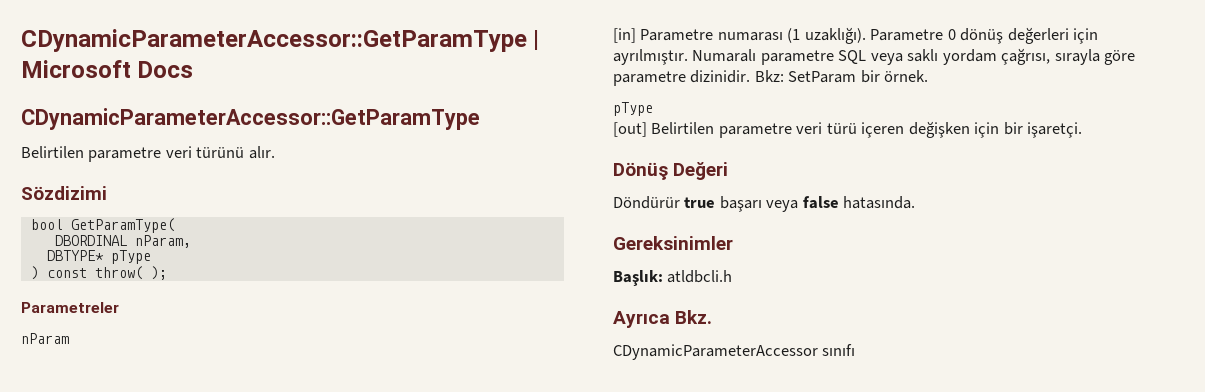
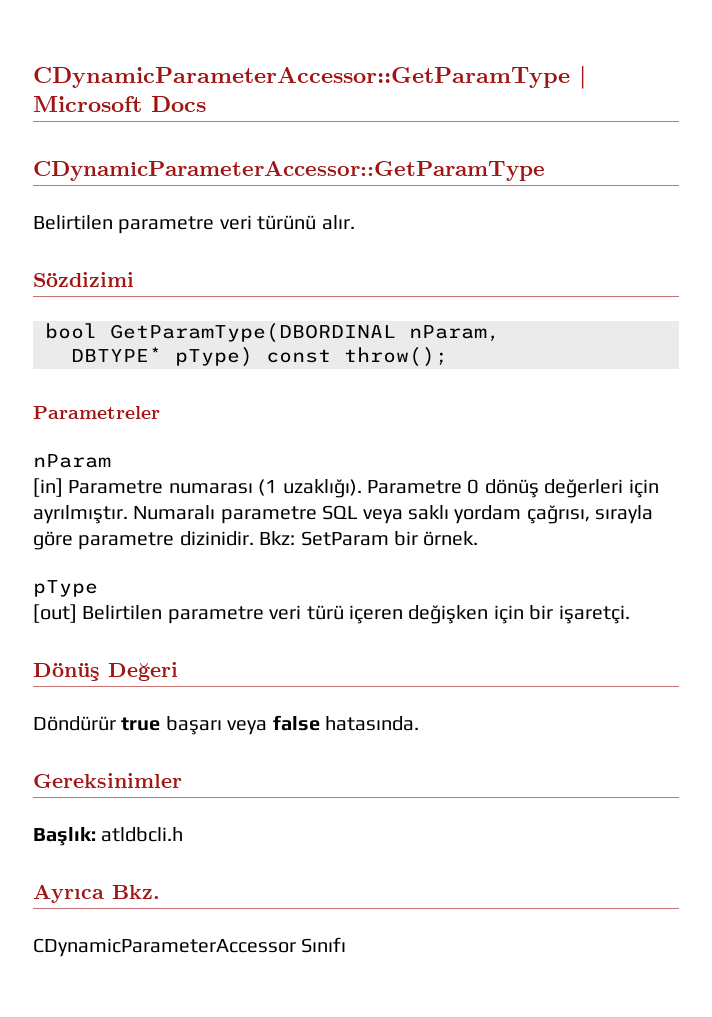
- bool GetParamType(
- DBORDINAL nParam,
+ bool GetParamType(DBORDINAL nParam,
- DBTYPE* pType
- ) const throw( );
+ DBTYPE* pType) const throw();
- CDynamicParameterAccessor sınıfı
+ CDynamicParameterAccessor Sınıfı

